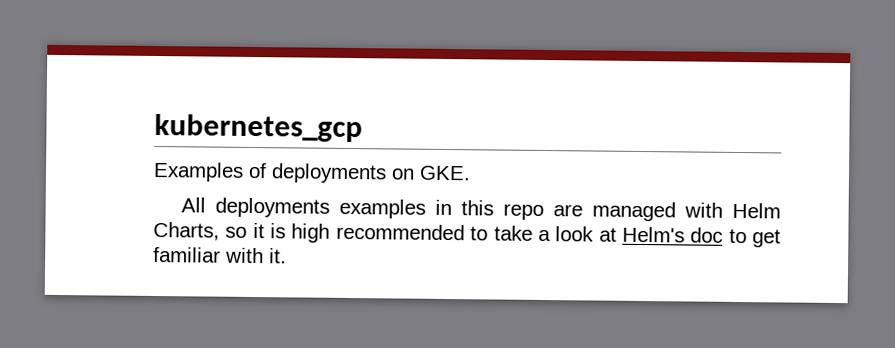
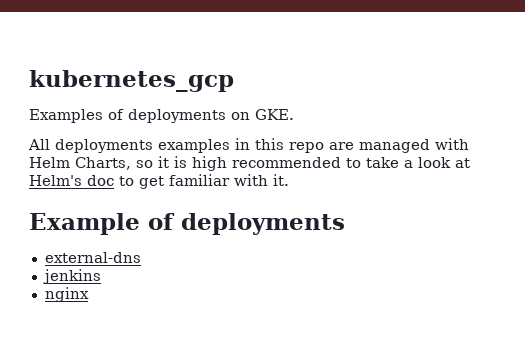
+ Example of deployments
+ external-dns
+ jenkins
+ nginx

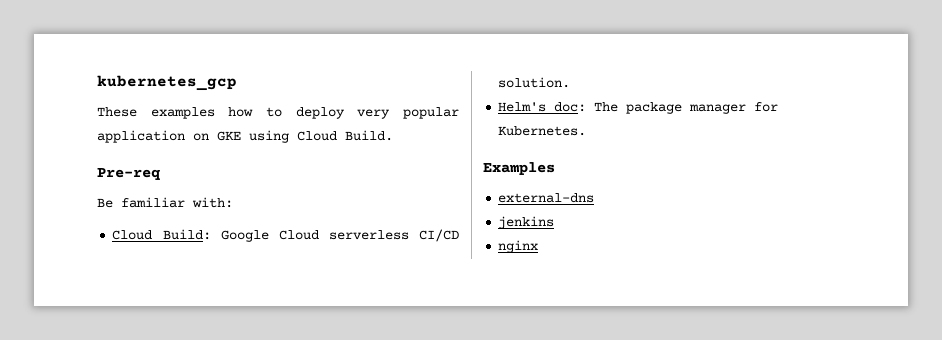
- Examples of deployments on GKE.
- All deployments examples in this repo are managed with Helm Charts, so it is high recommended to take a look at Helm's doc to get familiar with it.
- Example of deployments
+ These examples how to deploy very popular application on GKE using Cloud Build.
+ Pre-req
+ Be familiar with:
+ Cloud Build: Google Cloud serverless CI/CD solution.
+ Helm's doc: The package manager for Kubernetes.
+ Examples

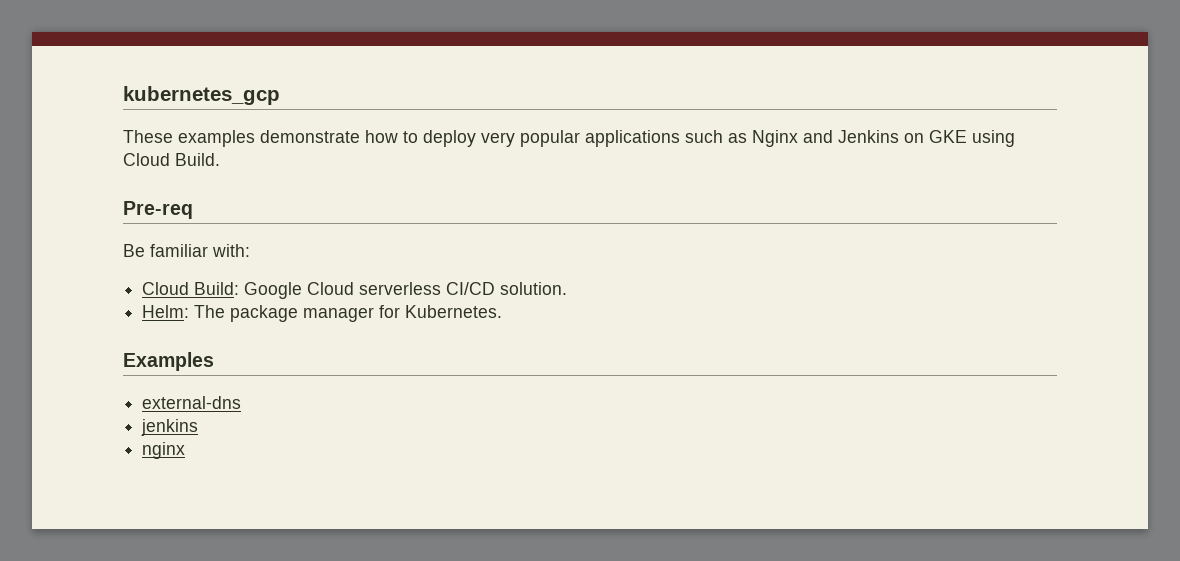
- These examples how to deploy very popular application on GKE using Cloud Build.
+ These examples demonstrate how to deploy very popular applications such as Nginx and Jenkins on GKE using Cloud Build.
- Helm's doc: The package manager for Kubernetes.
+ Helm: The package manager for Kubernetes.

